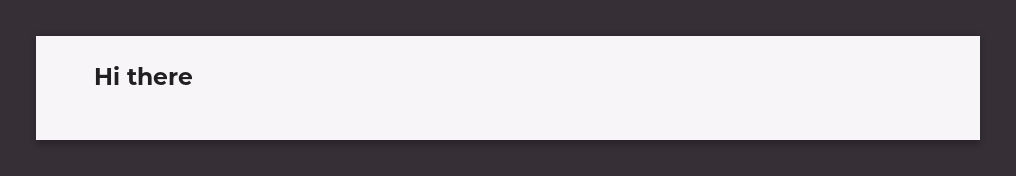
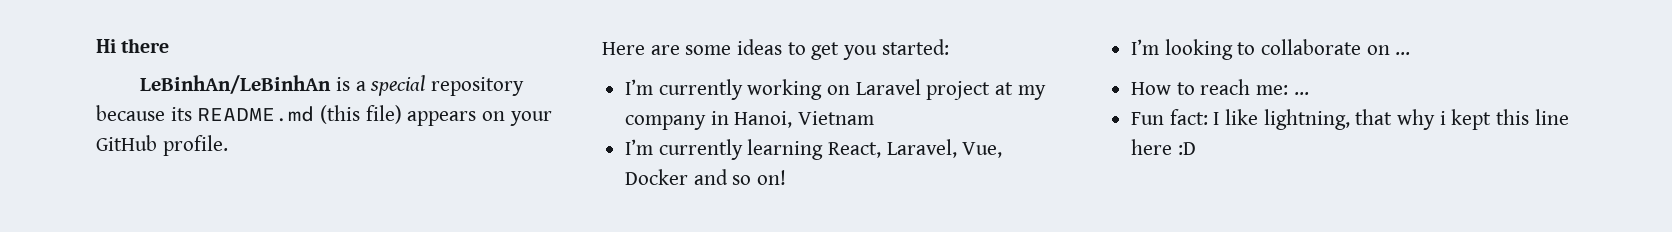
+ LeBinhAn/LeBinhAn is a special repository because its README.md (this file) appears on your GitHub profile.
+ Here are some ideas to get you started:
+ I’m currently working on Laravel project at my company in Hanoi, Vietnam
+ I’m currently learning React, Laravel, Vue, Docker and so on!
+ I’m looking to collaborate on ...
+ How to reach me: ...
+ Fun fact: I like lightning, that why i kept this line here :D

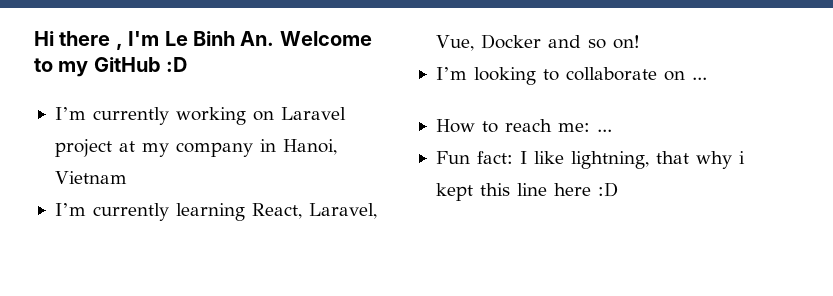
- Hi there
- LeBinhAn/LeBinhAn is a special repository because its README.md (this file) appears on your GitHub profile.
- Here are some ideas to get you started:
+ Hi there , I'm Le Binh An. Welcome to my GitHub :D

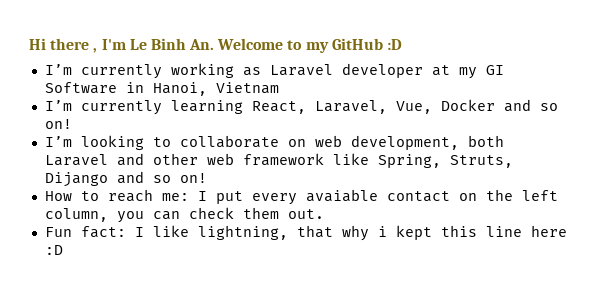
- I’m currently working on Laravel project at my company in Hanoi, Vietnam
+ I’m currently working as Laravel developer at my GI Software in Hanoi, Vietnam
- I’m looking to collaborate on ...
- How to reach me: ...
+ I’m looking to collaborate on web development, both Laravel and other web framework like Spring, Struts, Dijango and so on!
+ How to reach me: I put every avaiable contact on the left column, you can check them out.

